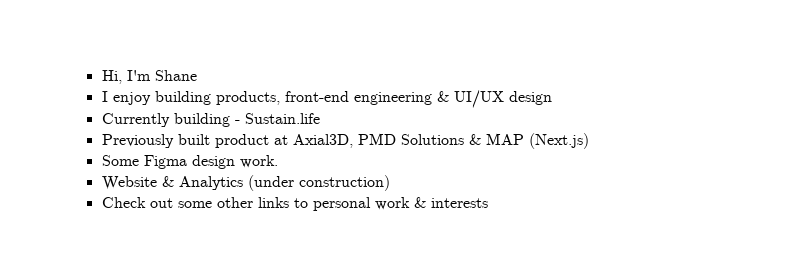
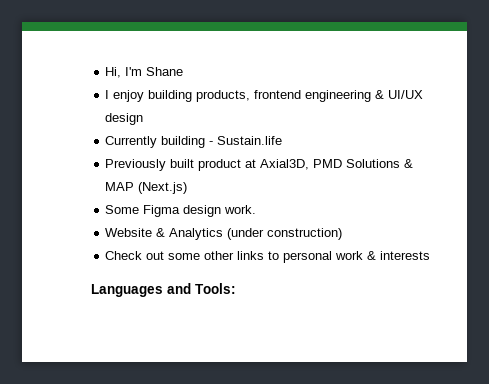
- I enjoy building products, front-end engineering & UI/UX design
+ I enjoy building products, frontend engineering & UI/UX design
+ Languages and Tools:

